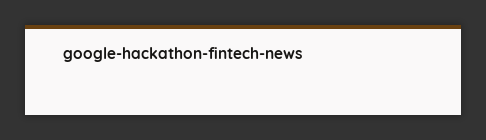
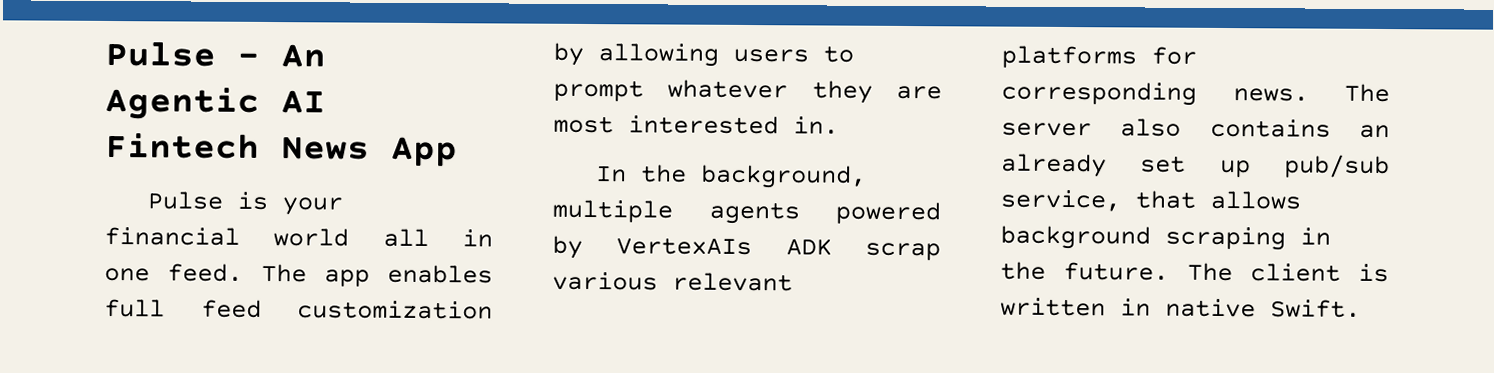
- google-hackathon-fintech-news
+ Pulse - An Agentic AI Fintech News App
+ Pulse is your financial world all in one feed. The app enables full feed customization by allowing users to prompt whatever they are most interested in.
+ In the background, multiple agents powered by VertexAIs ADK scrap various relevant platforms for corresponding news. The server also contains an already set up pub/sub service, that allows background scraping in the future. The client is written in native Swift.

